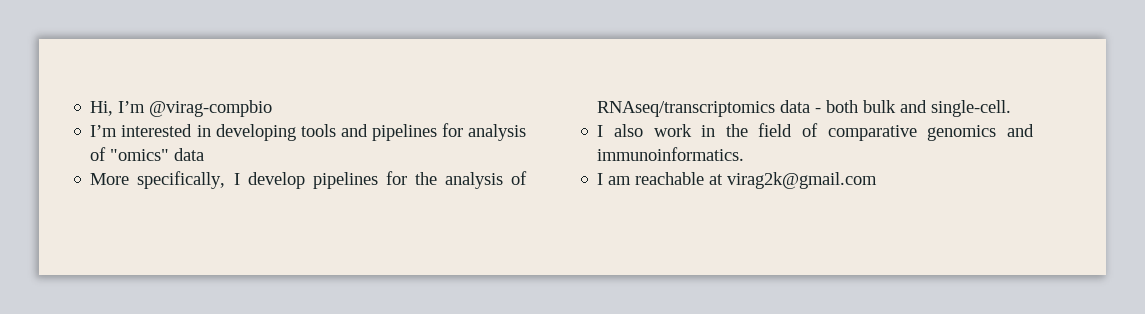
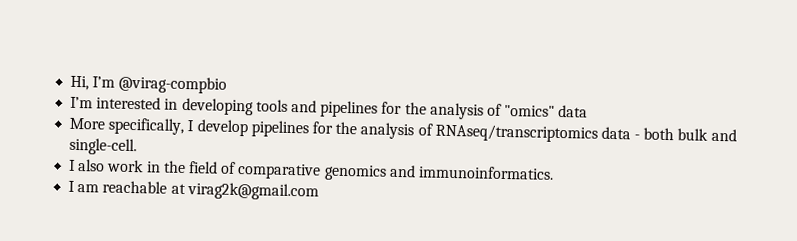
- I’m interested in developing tools and pipelines for analysis of "omics" data
+ I’m interested in developing tools and pipelines for the analysis of "omics" data

